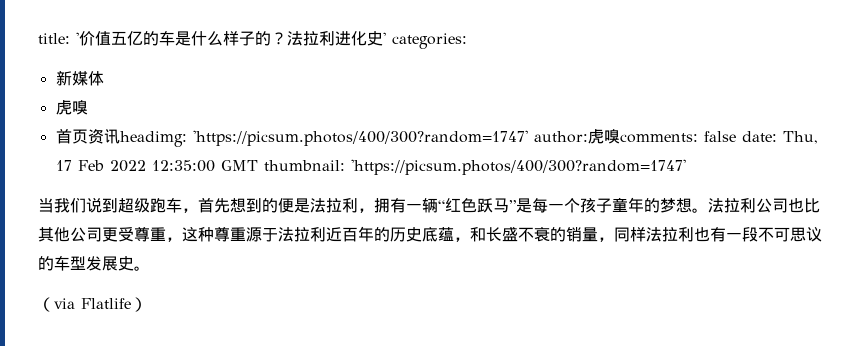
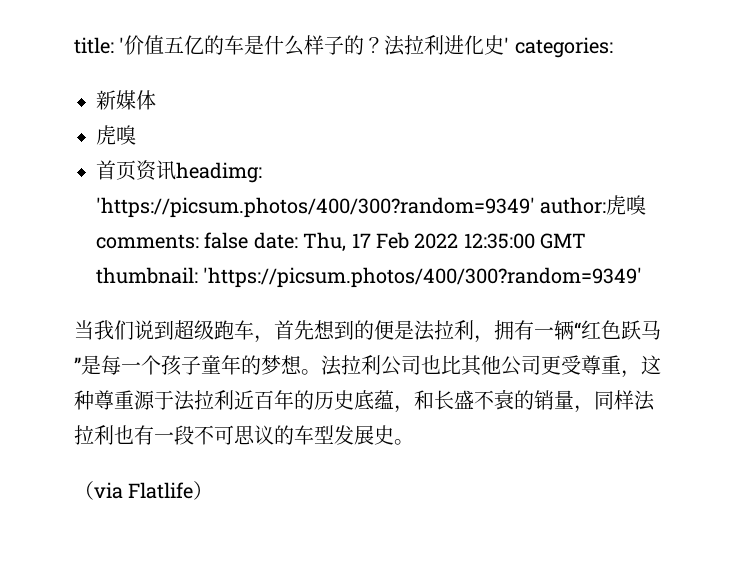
- 首页资讯headimg: 'https://picsum.photos/400/300?random=1747' author:虎嗅comments: false date: Thu, 17 Feb 2022 12:35:00 GMT thumbnail: 'https://picsum.photos/400/300?random=1747'
+ 首页资讯headimg: 'https://picsum.photos/400/300?random=9349' author:虎嗅comments: false date: Thu, 17 Feb 2022 12:35:00 GMT thumbnail: 'https://picsum.photos/400/300?random=9349'

